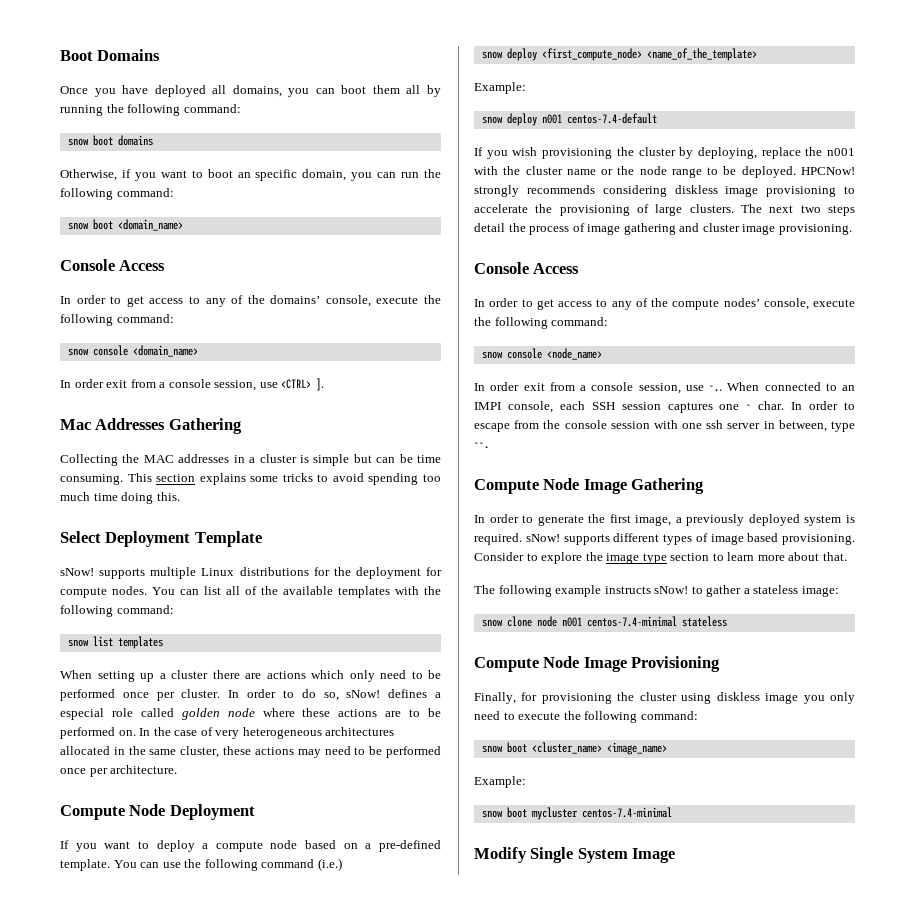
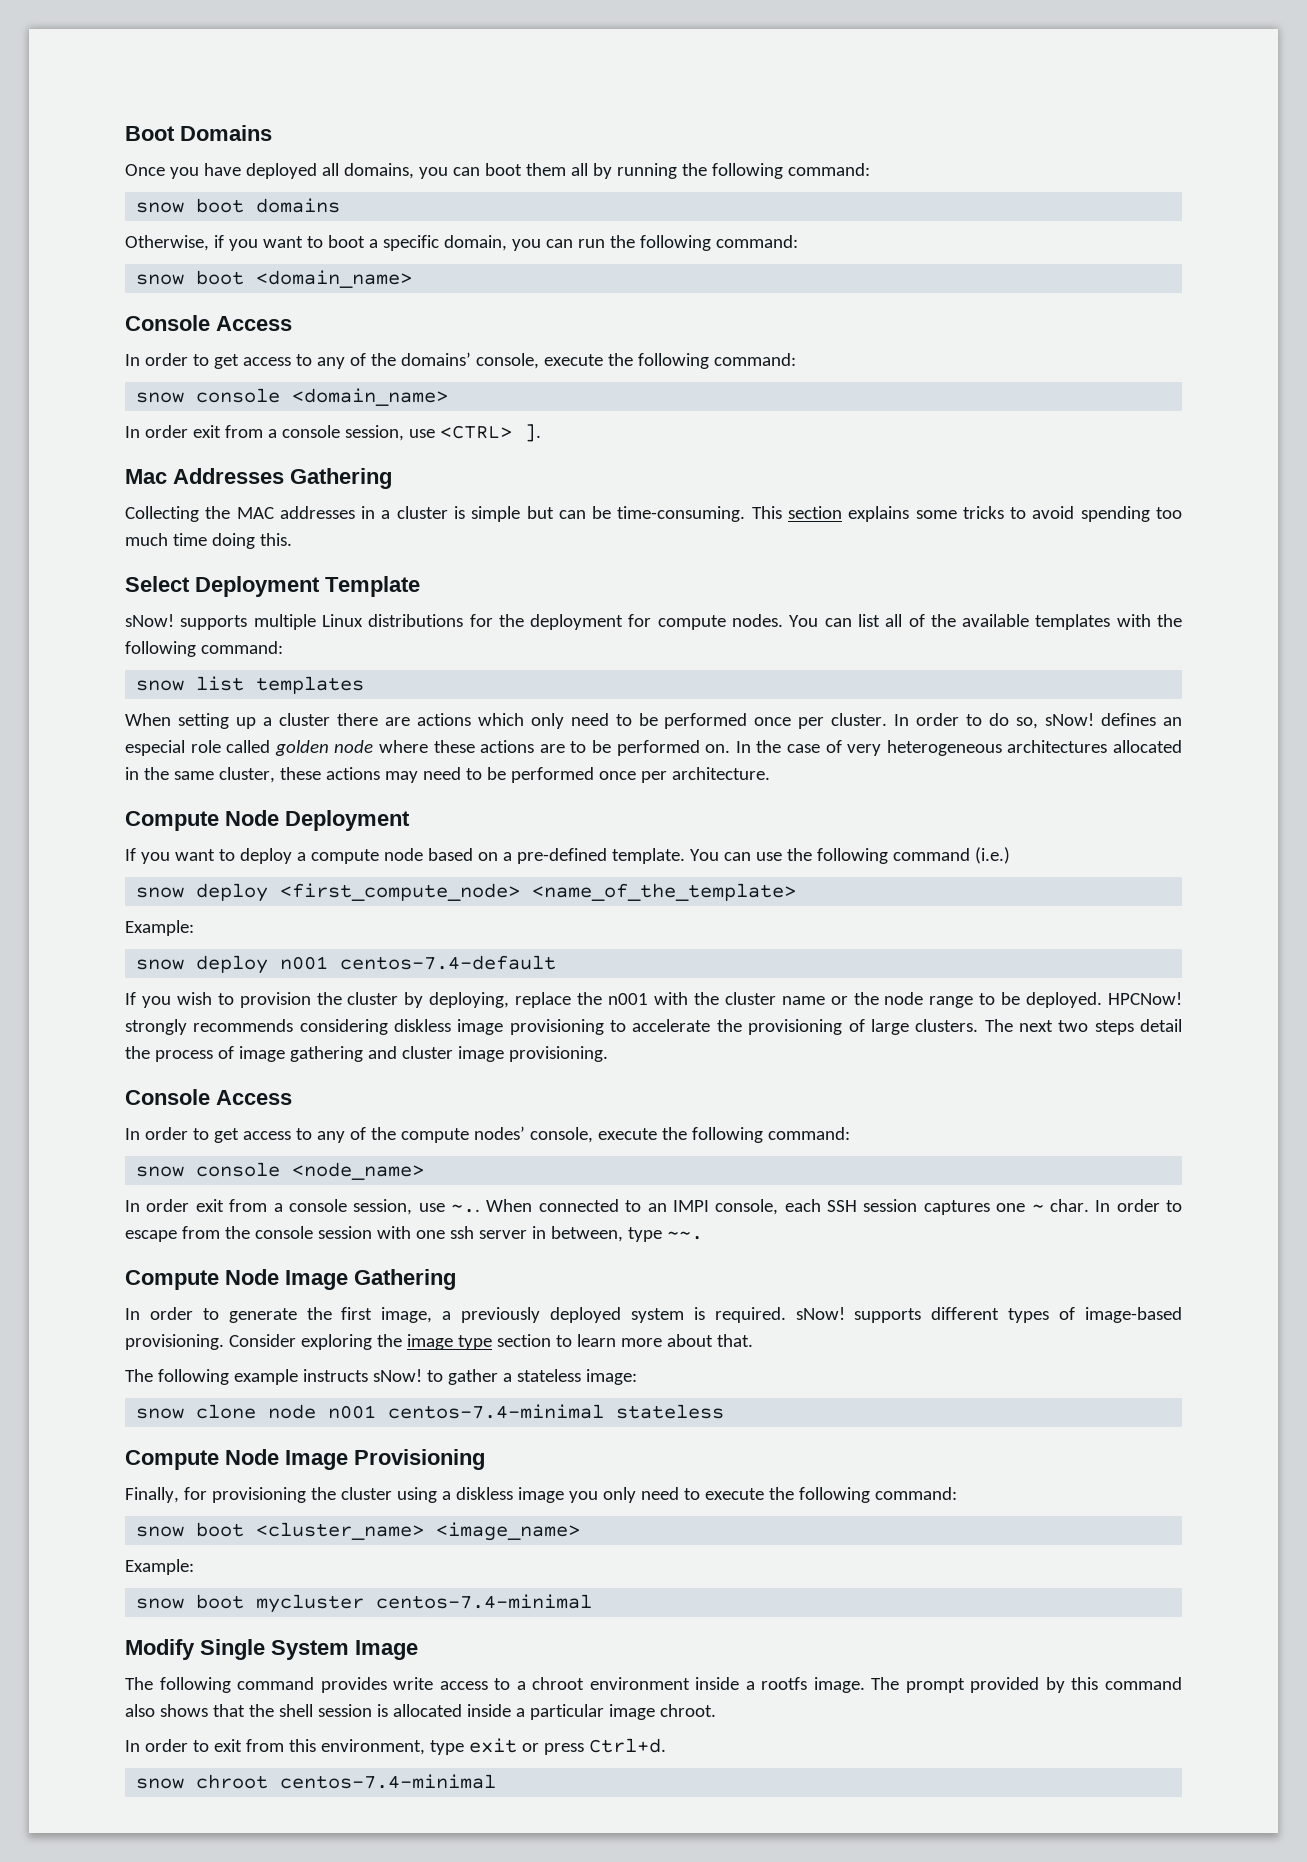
- Otherwise, if you want to boot an specific domain, you can run the following command:
+ Otherwise, if you want to boot a specific domain, you can run the following command:
- Collecting the MAC addresses in a cluster is simple but can be time consuming.
+ Collecting the MAC addresses in a cluster is simple but can be time-consuming.
- In order to do so, sNow! defines a especial role called golden node where these actions are to be performed on.
+ In order to do so, sNow! defines an especial role called golden node where these actions are to be performed on.
- If you wish provisioning the cluster by deploying, replace the n001 with the cluster name or the node range to be deployed.
+ If you wish to provision the cluster by deploying, replace the n001 with the cluster name or the node range to be deployed.
- In order to generate the first image, a previously deployed system is required. sNow! supports different types of image based provisioning. Consider to explore the image type section to learn more about that.
+ In order to generate the first image, a previously deployed system is required. sNow! supports different types of image-based provisioning. Consider exploring the image type section to learn more about that.
- Finally, for provisioning the cluster using diskless image you only need to execute the following command:
+ Finally, for provisioning the cluster using a diskless image you only need to execute the following command:
+ The following command provides write access to a chroot environment inside a rootfs image. The prompt provided by this command also shows that the shell session is allocated inside a particular image chroot.
+ In order to exit from this environment, type exit or press Ctrl+d.
+ snow chroot centos-7.4-minimal

